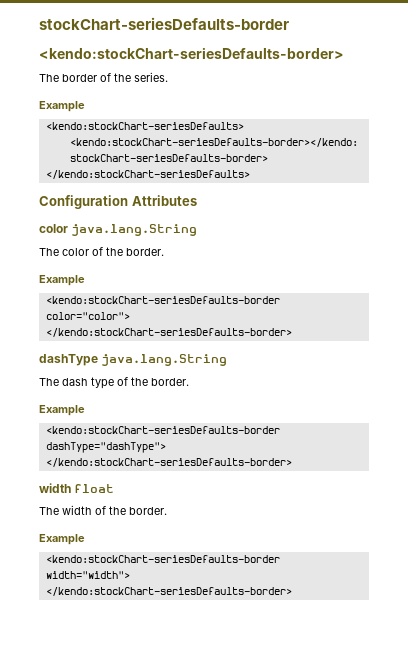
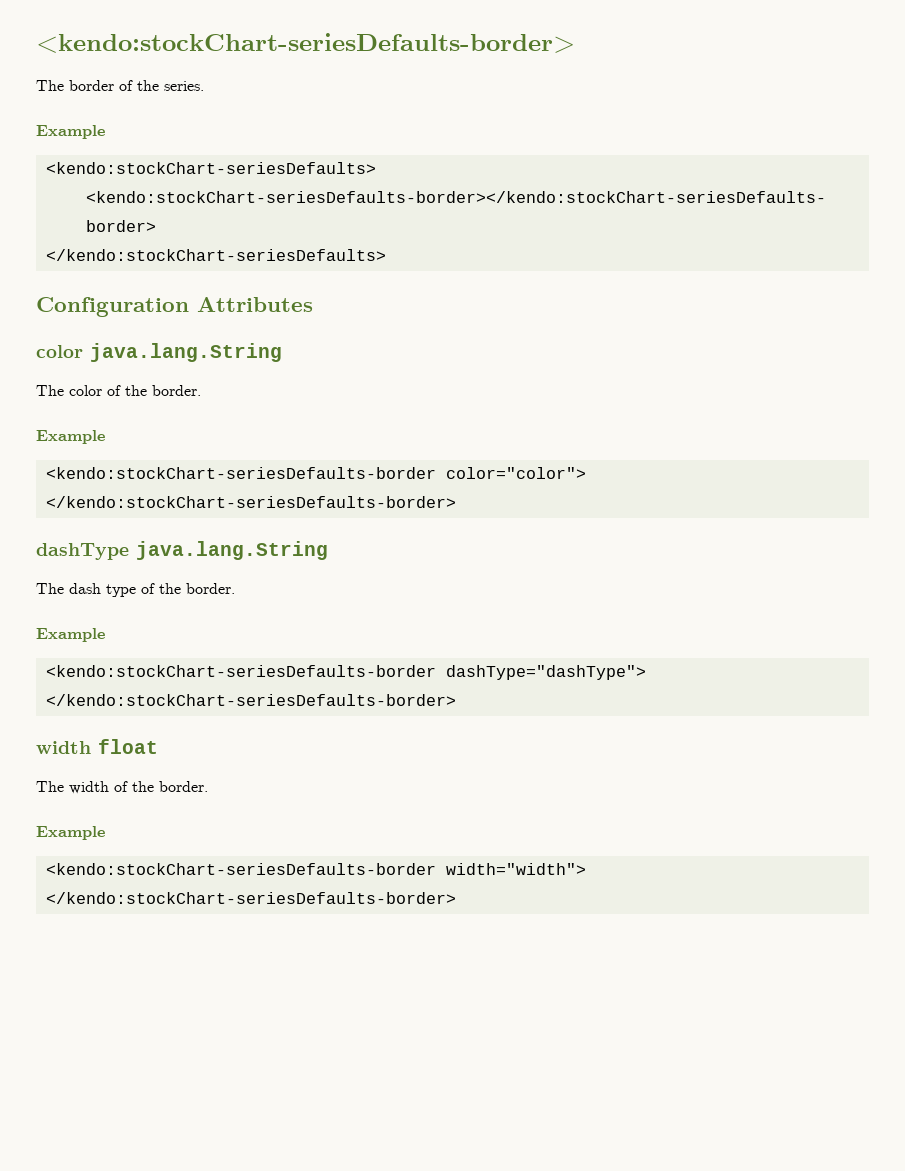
- stockChart-seriesDefaults-border

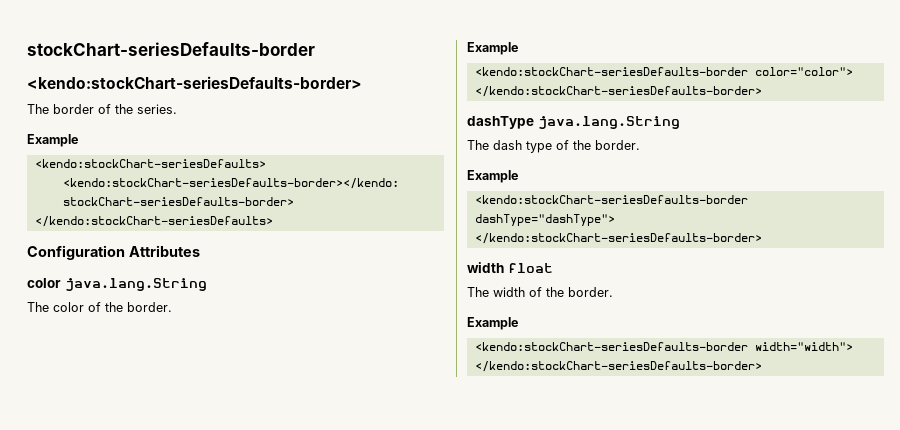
+ stockChart-seriesDefaults-border

